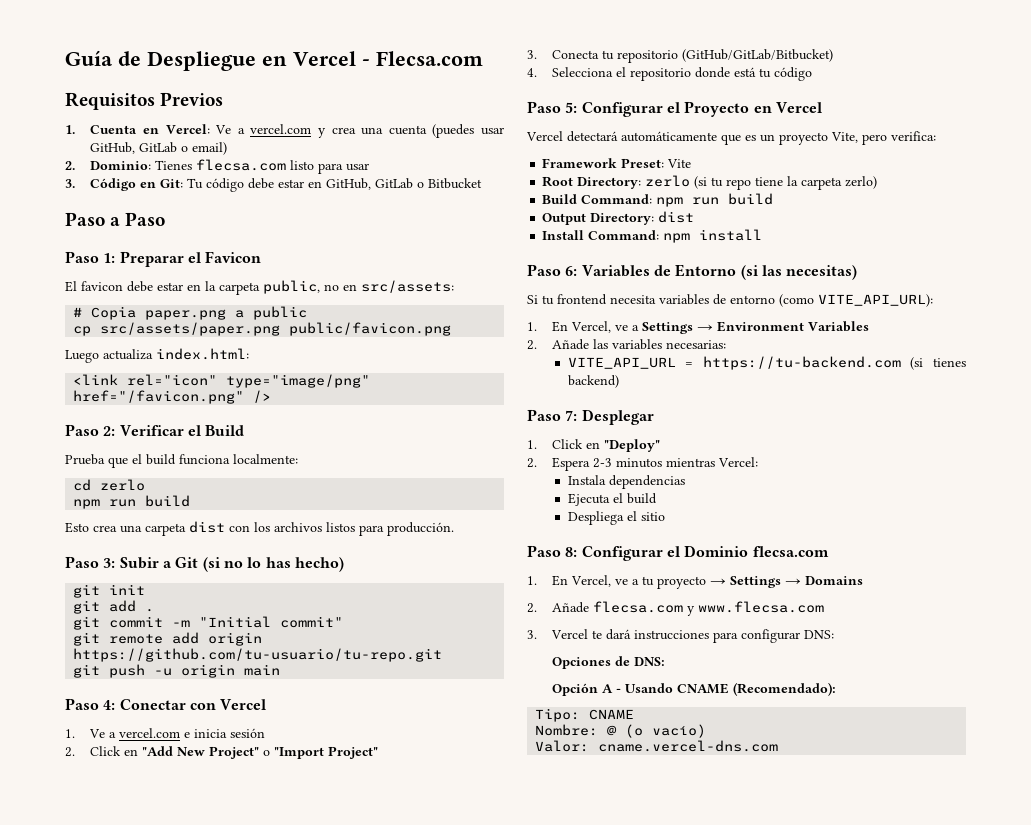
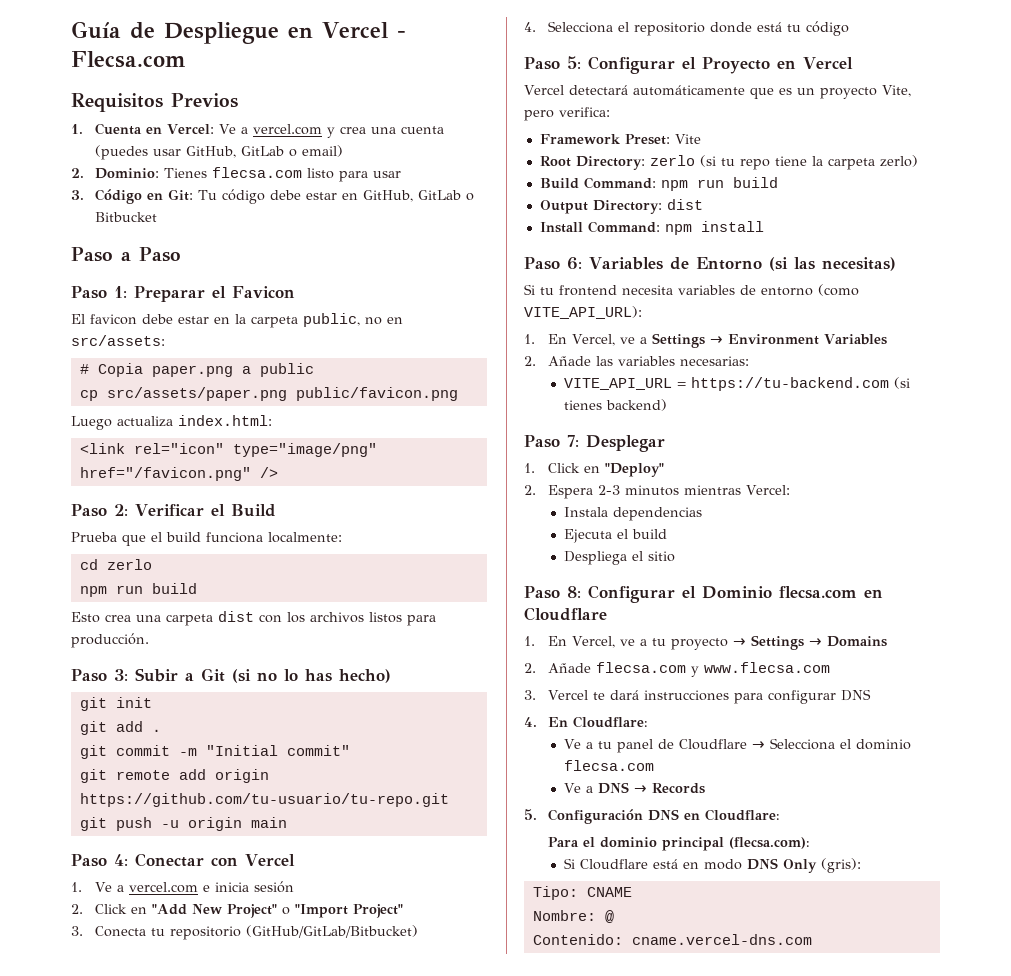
- Paso 8: Configurar el Dominio flecsa.com
+ Paso 8: Configurar el Dominio flecsa.com en Cloudflare
- 3. Vercel te dará instrucciones para configurar DNS:
- Opciones de DNS:
- Opción A - Usando CNAME (Recomendado):
+ 3. Vercel te dará instrucciones para configurar DNS
+ 4. En Cloudflare:
+ Ve a tu panel de Cloudflare → Selecciona el dominio flecsa.com
+ Ve a DNS → Records
+ 5. Configuración DNS en Cloudflare:
+ Para el dominio principal (flecsa.com):
+ Si Cloudflare está en modo DNS Only (gris):
- Nombre: @ (o vacío)
- Valor: cname.vercel-dns.com
+ Nombre: @
+ Contenido: cname.vercel-dns.com

